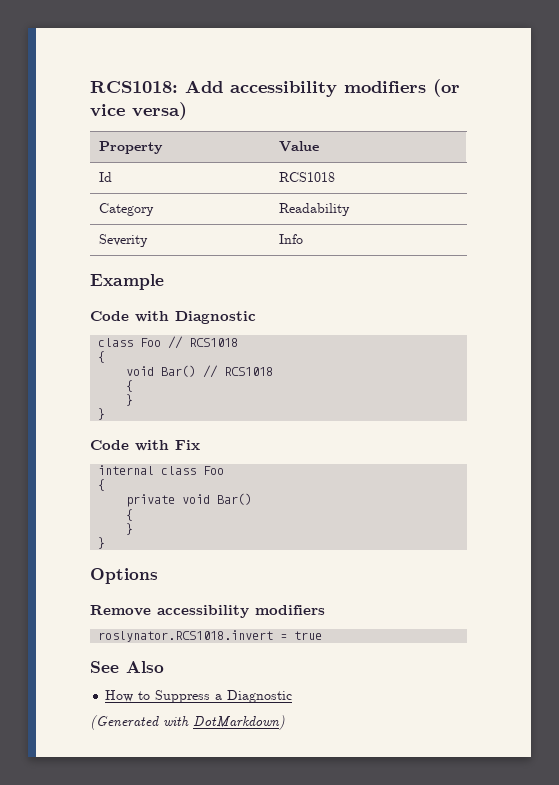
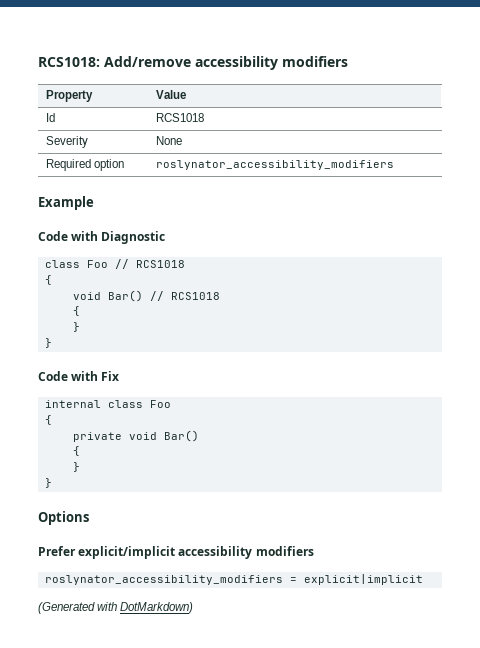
- RCS1018: Add accessibility modifiers (or vice versa)
+ RCS1018: Add/remove accessibility modifiers
- Category | Readability
- Severity | Info
+ Severity | None
+ Required option | roslynator_accessibility_modifiers
- Remove accessibility modifiers
- roslynator.RCS1018.invert = true
- See Also
- How to Suppress a Diagnostic
+ Prefer explicit/implicit accessibility modifiers
+ roslynator_accessibility_modifiers = explicit|implicit

